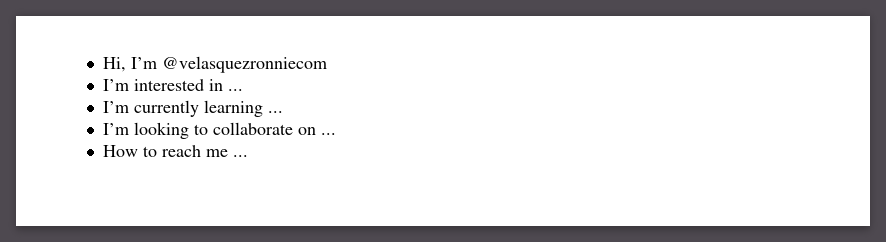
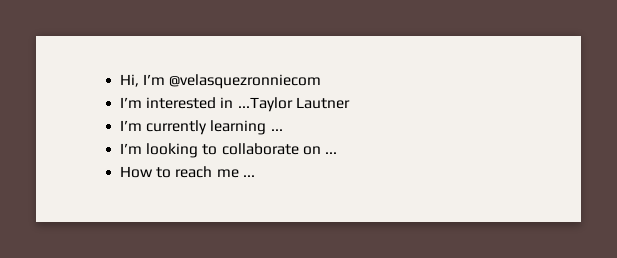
- I’m interested in ...
+ I’m interested in ...Taylor Lautner

